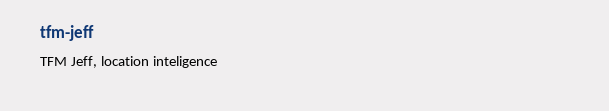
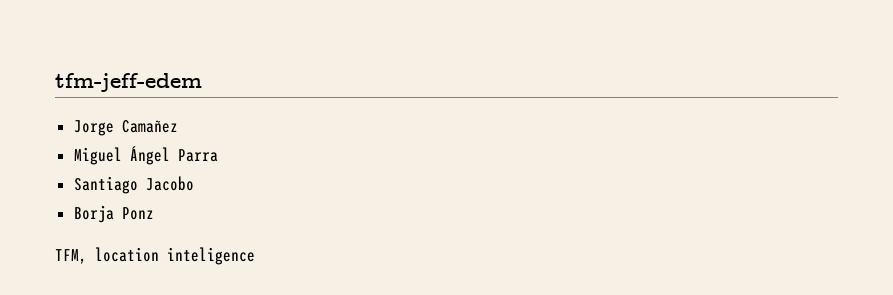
- tfm-jeff
- TFM Jeff, location inteligence
+ tfm-jeff-edem
+ Jorge Camañez
+ Miguel Ángel Parra
+ Santiago Jacobo
+ Borja Ponz
+ TFM, location inteligence

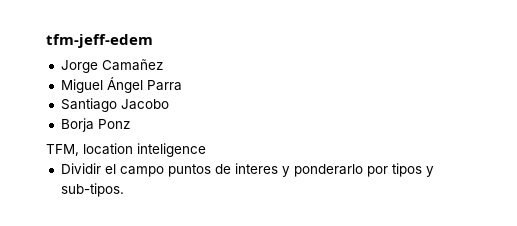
+ Dividir el campo puntos de interes y ponderarlo por tipos y sub-tipos.

